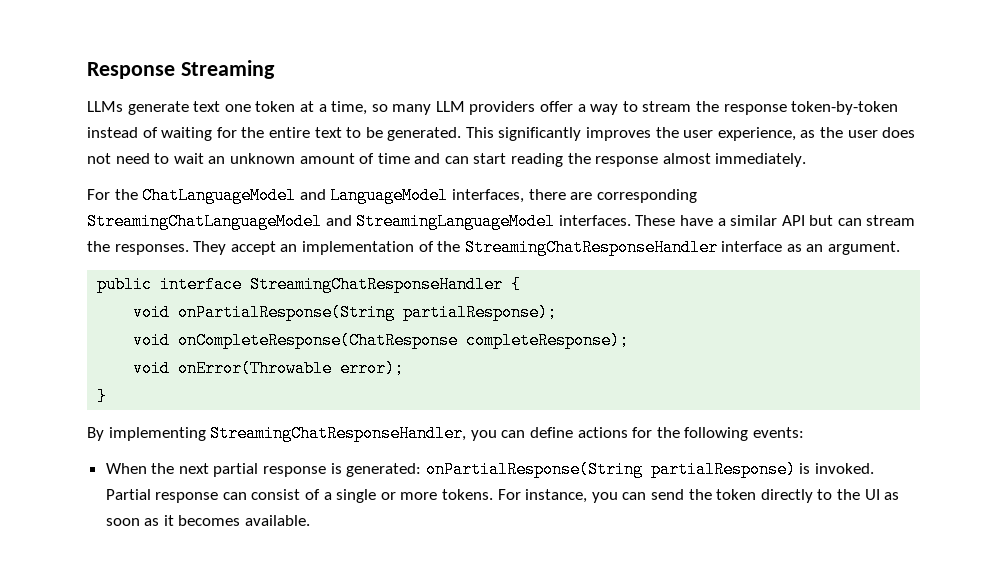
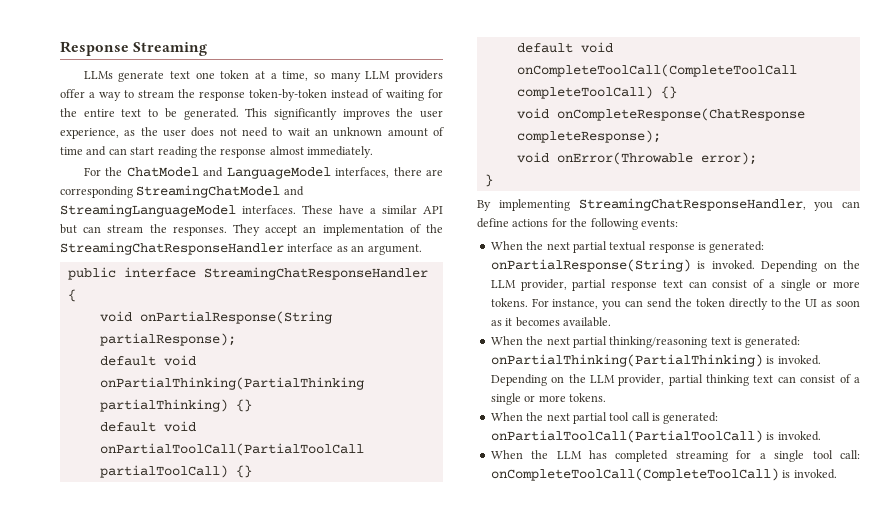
- For the ChatLanguageModel and LanguageModel interfaces, there are corresponding StreamingChatLanguageModel and StreamingLanguageModel interfaces.
+ For the ChatModel and LanguageModel interfaces, there are corresponding StreamingChatModel and StreamingLanguageModel interfaces.
+ default void onPartialThinking(PartialThinking partialThinking) {}
+ default void onPartialToolCall(PartialToolCall partialToolCall) {}
+ default void onCompleteToolCall(CompleteToolCall completeToolCall) {}
- When the next partial response is generated: onPartialResponse(String partialResponse) is invoked. Partial response can consist of a single or more tokens.
+ When the next partial textual response is generated: onPartialResponse(String) is invoked. Depending on the LLM provider, partial response text can consist of a single or more tokens.
+ When the next partial thinking/reasoning text is generated: onPartialThinking(PartialThinking) is invoked. Depending on the LLM provider, partial thinking text can consist of a single or more tokens.
+ When the next partial tool call is generated: onPartialToolCall(PartialToolCall) is invoked.
+ When the LLM has completed streaming for a single tool call: onCompleteToolCall(CompleteToolCall) is invoked.

